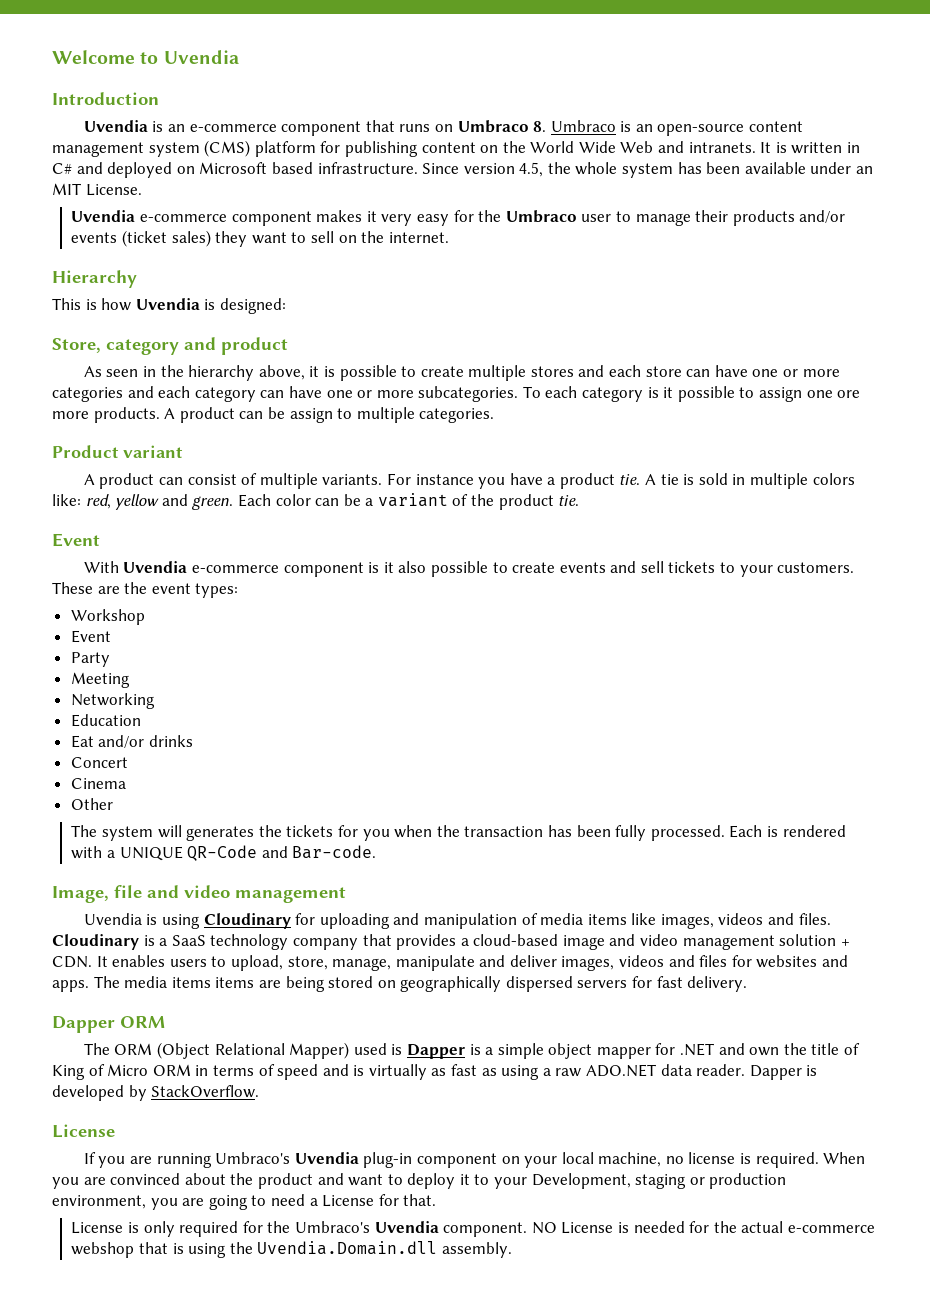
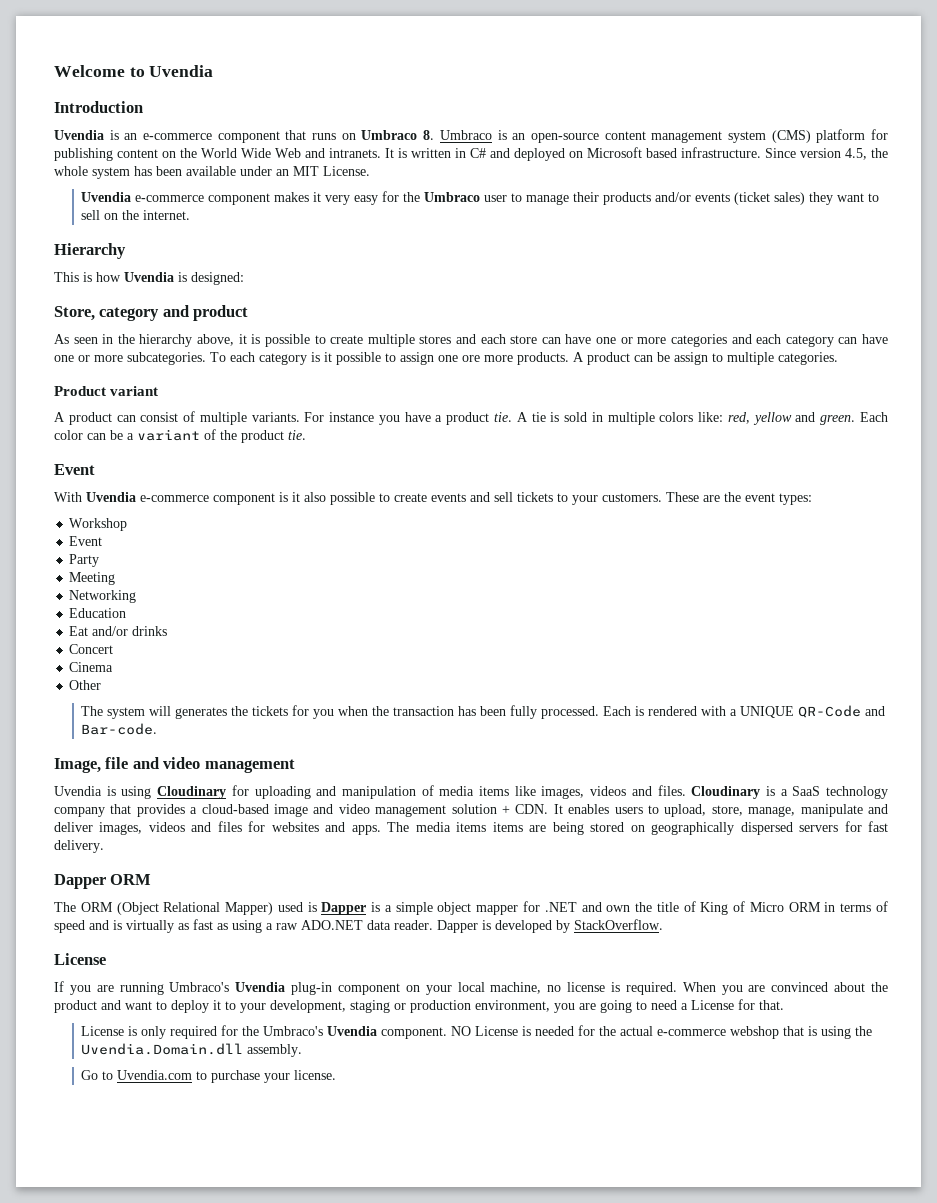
- When you are convinced about the product and want to deploy it to your Development, staging or production environment, you are going to need a License for that.
+ When you are convinced about the product and want to deploy it to your development, staging or production environment, you are going to need a License for that.
+ Go to Uvendia.com to purchase your license.

